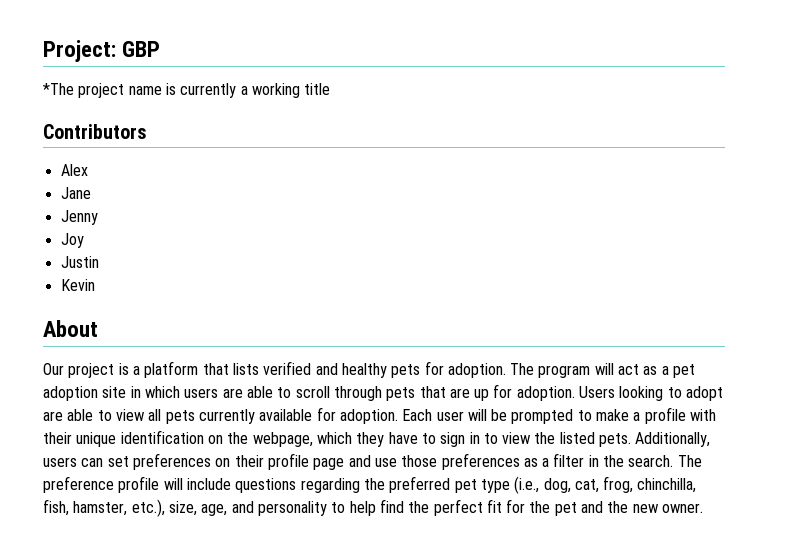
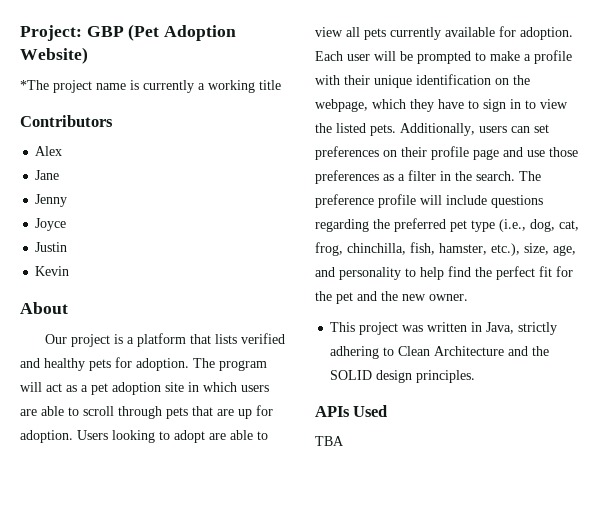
- Project: GBP
+ Project: GBP (Pet Adoption Website)
- Joy
+ Joyce
+ This project was written in Java, strictly adhering to Clean Architecture and the SOLID design principles.
+ APIs Used
+ TBA

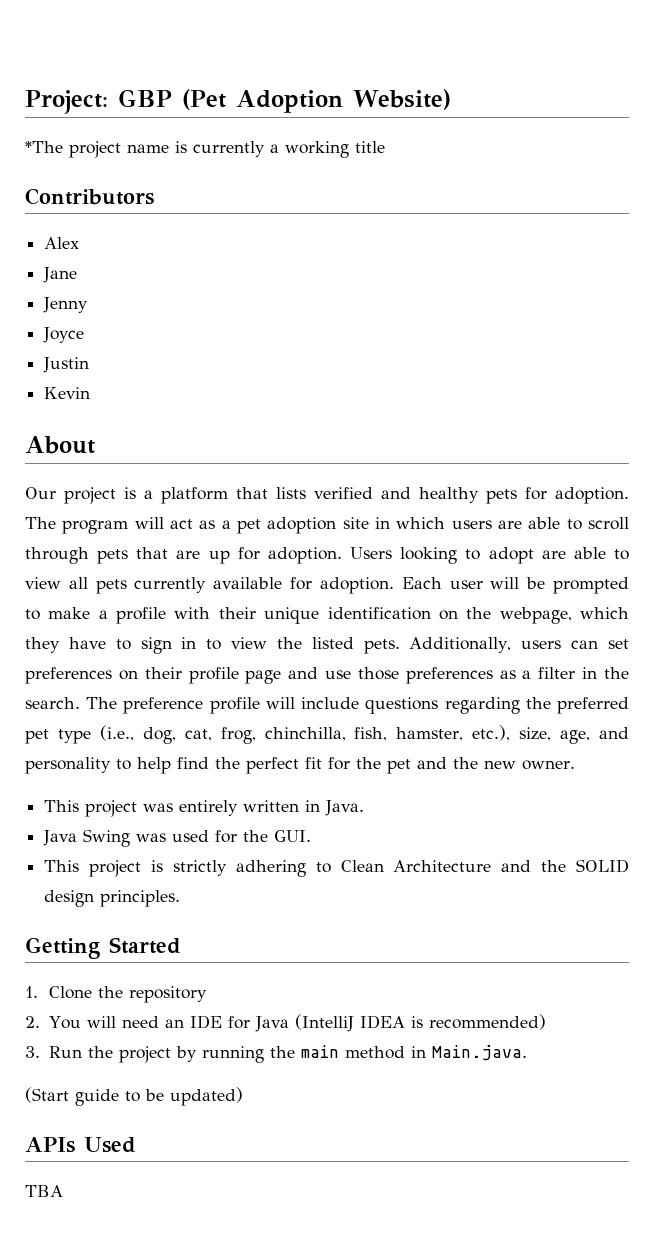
- This project was written in Java, strictly adhering to Clean Architecture and the SOLID design principles.
+ This project was entirely written in Java.
+ Java Swing was used for the GUI.
+ This project is strictly adhering to Clean Architecture and the SOLID design principles.
+ Getting Started
+ 1. Clone the repository
+ 2. You will need an IDE for Java (IntelliJ IDEA is recommended)
+ 3. Run the project by running the main method in Main.java.
+ (Start guide to be updated)

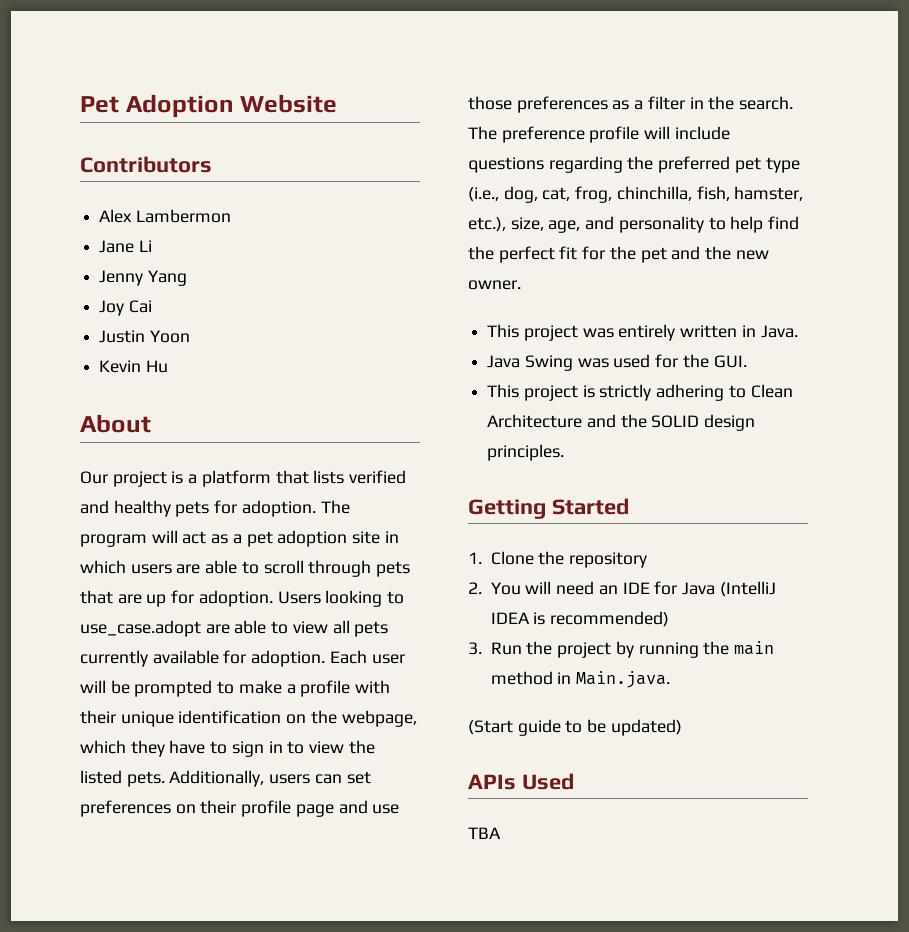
- Project: GBP (Pet Adoption Website)
- *The project name is currently a working title
+ Pet Adoption Website
- Alex
+ Alex Lambermon
- Jane
+ Jane Li
- Jenny
- Joyce
+ Jenny Yang
+ Joy Cai
- Justin
+ Justin Yoon
- Kevin
+ Kevin Hu
- Users looking to adopt are able to view all pets currently available for adoption.
+ Users looking to use_case.adopt are able to view all pets currently available for adoption.

